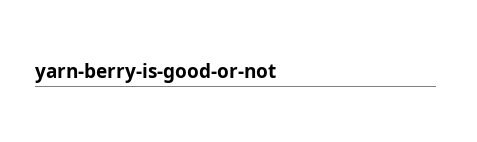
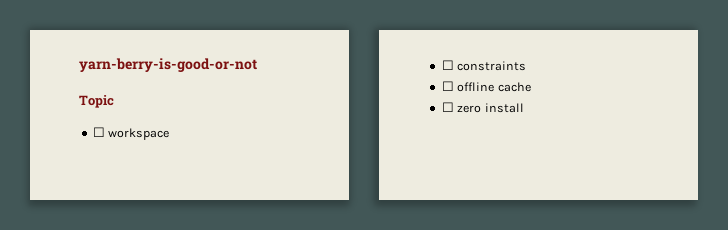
+ Topic
+ ☐ workspace
+ ☐ constraints
+ ☐ offline cache
+ ☐ zero install

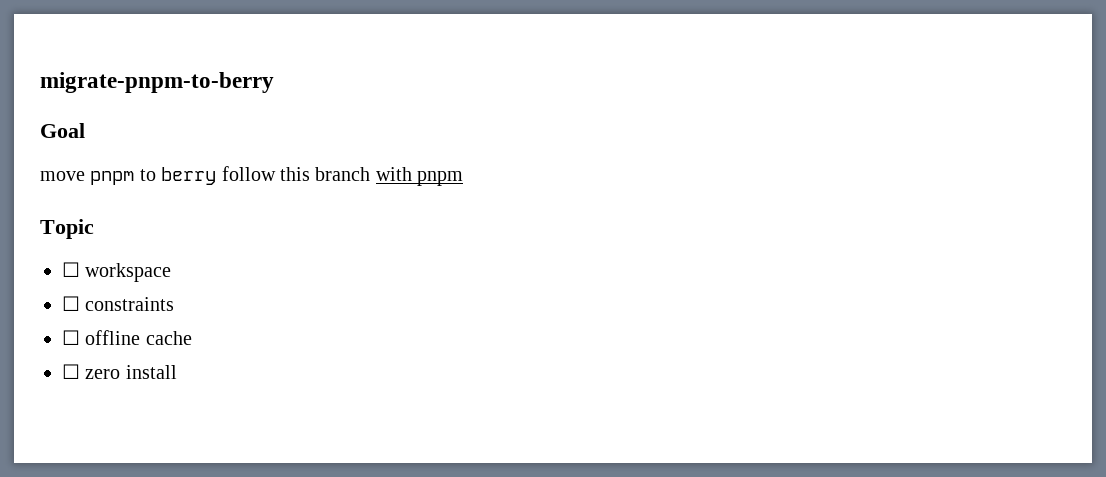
- yarn-berry-is-good-or-not
+ migrate-pnpm-to-berry
+ Goal
+ move pnpm to berry follow this branch with pnpm

